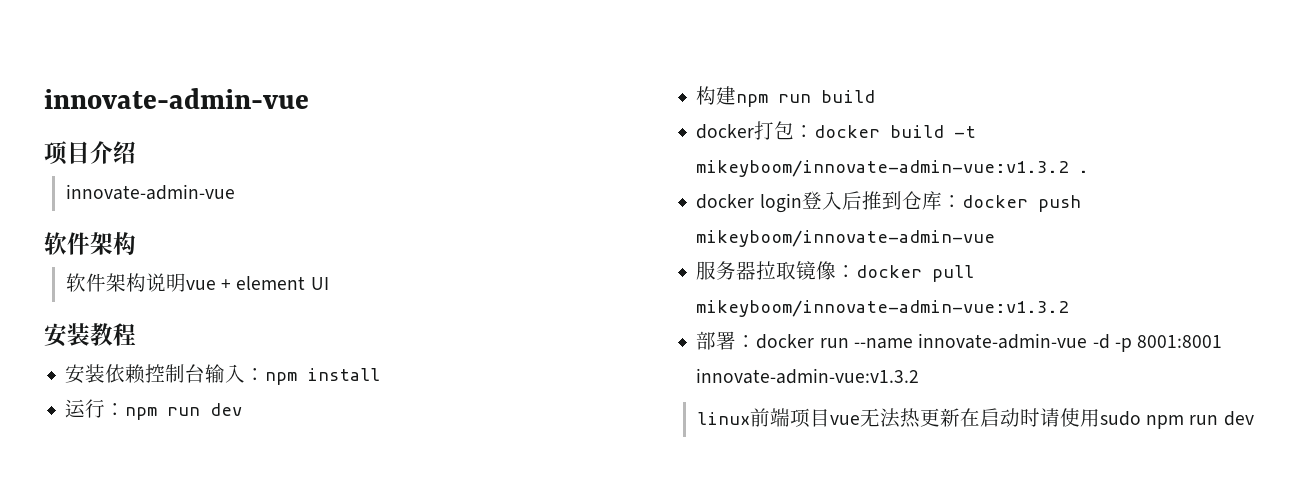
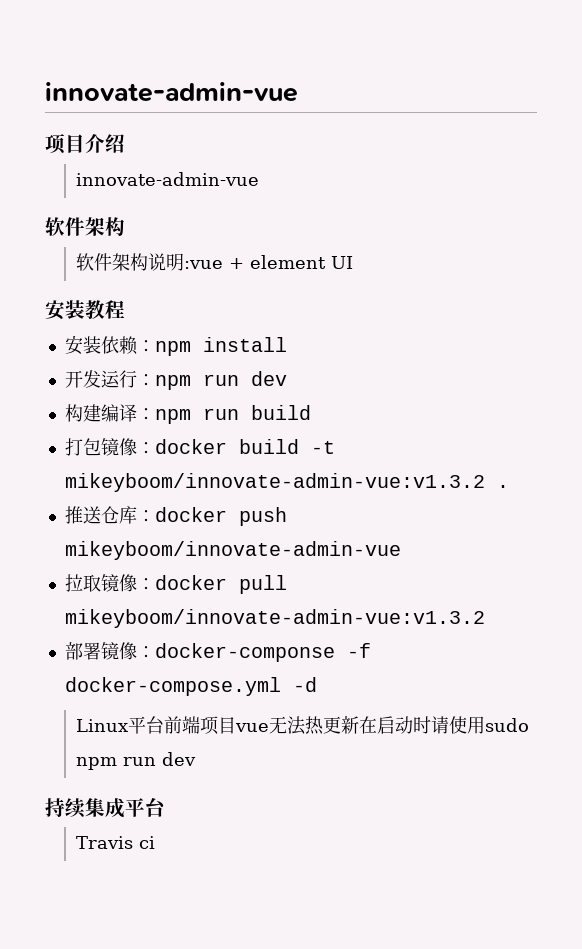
- 软件架构说明vue + element UI
+ 软件架构说明:vue + element UI
- 安装依赖控制台输入：npm install
+ 安装依赖：npm install
- 运行：npm run dev
+ 开发运行：npm run dev
- 构建npm run build
+ 构建编译：npm run build
- docker打包：docker build -t mikeyboom/innovate-admin-vue:v1.3.2 .
+ 打包镜像：docker build -t mikeyboom/innovate-admin-vue:v1.3.2 .
- docker login登入后推到仓库：docker push mikeyboom/innovate-admin-vue
+ 推送仓库：docker push mikeyboom/innovate-admin-vue
- 服务器拉取镜像：docker pull mikeyboom/innovate-admin-vue:v1.3.2
+ 拉取镜像：docker pull mikeyboom/innovate-admin-vue:v1.3.2
- 部署：docker run --name innovate-admin-vue -d -p 8001:8001 innovate-admin-vue:v1.3.2
- linux前端项目vue无法热更新在启动时请使用sudo npm run dev
+ 部署镜像：docker-componse -f docker-compose.yml -d
+ Linux平台前端项目vue无法热更新在启动时请使用sudo npm run dev
+ 持续集成平台
+ Travis ci

